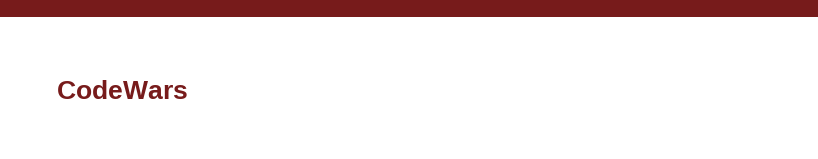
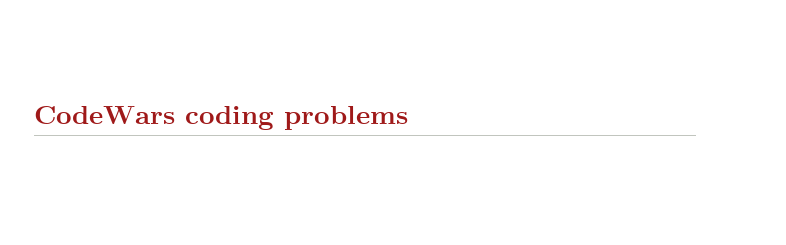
- CodeWars
+ CodeWars coding problems

